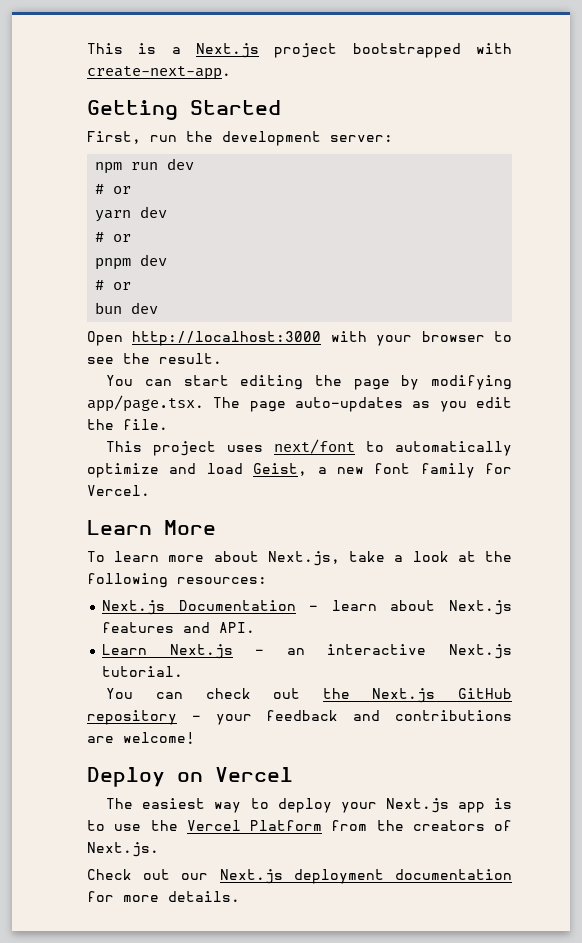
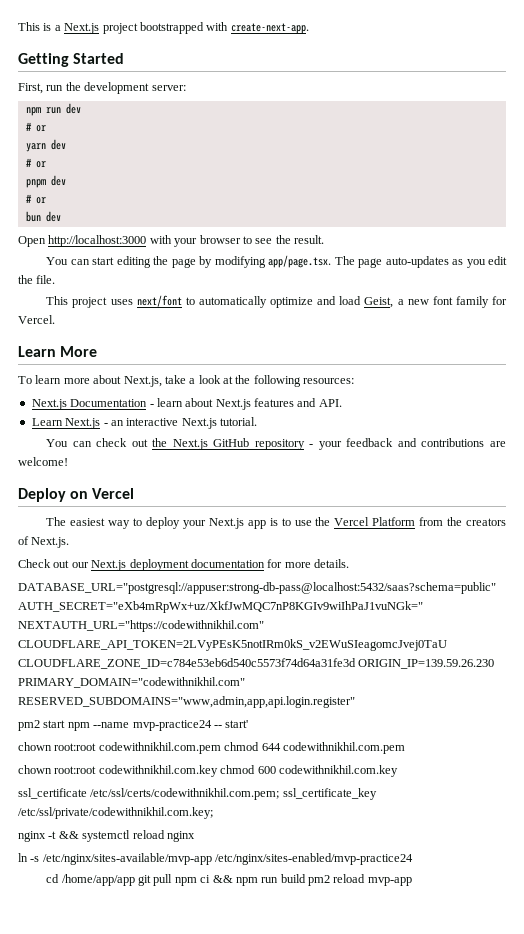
+ DATABASE_URL="postgresql://appuser:strong-db-pass@localhost:5432/saas?schema=public" AUTH_SECRET="eXb4mRpWx+uz/XkfJwMQC7nP8KGIv9wiIhPaJ1vuNGk=" NEXTAUTH_URL="https://codewithnikhil.com" CLOUDFLARE_API_TOKEN=2LVyPEsK5notIRm0kS_v2EWuSIeagomcJvej0TaU CLOUDFLARE_ZONE_ID=c784e53eb6d540c5573f74d64a31fe3d ORIGIN_IP=139.59.26.230 PRIMARY_DOMAIN="codewithnikhil.com" RESERVED_SUBDOMAINS="www,admin,app,api.login.register"
+ pm2 start npm --name mvp-practice24 -- start'
+ chown root:root codewithnikhil.com.pem chmod 644 codewithnikhil.com.pem
+ chown root:root codewithnikhil.com.key chmod 600 codewithnikhil.com.key
+ ssl_certificate /etc/ssl/certs/codewithnikhil.com.pem; ssl_certificate_key /etc/ssl/private/codewithnikhil.com.key;
+ nginx -t && systemctl reload nginx
+ ln -s /etc/nginx/sites-available/mvp-app /etc/nginx/sites-enabled/mvp-practice24
+ cd /home/app/app git pull npm ci && npm run build pm2 reload mvp-app

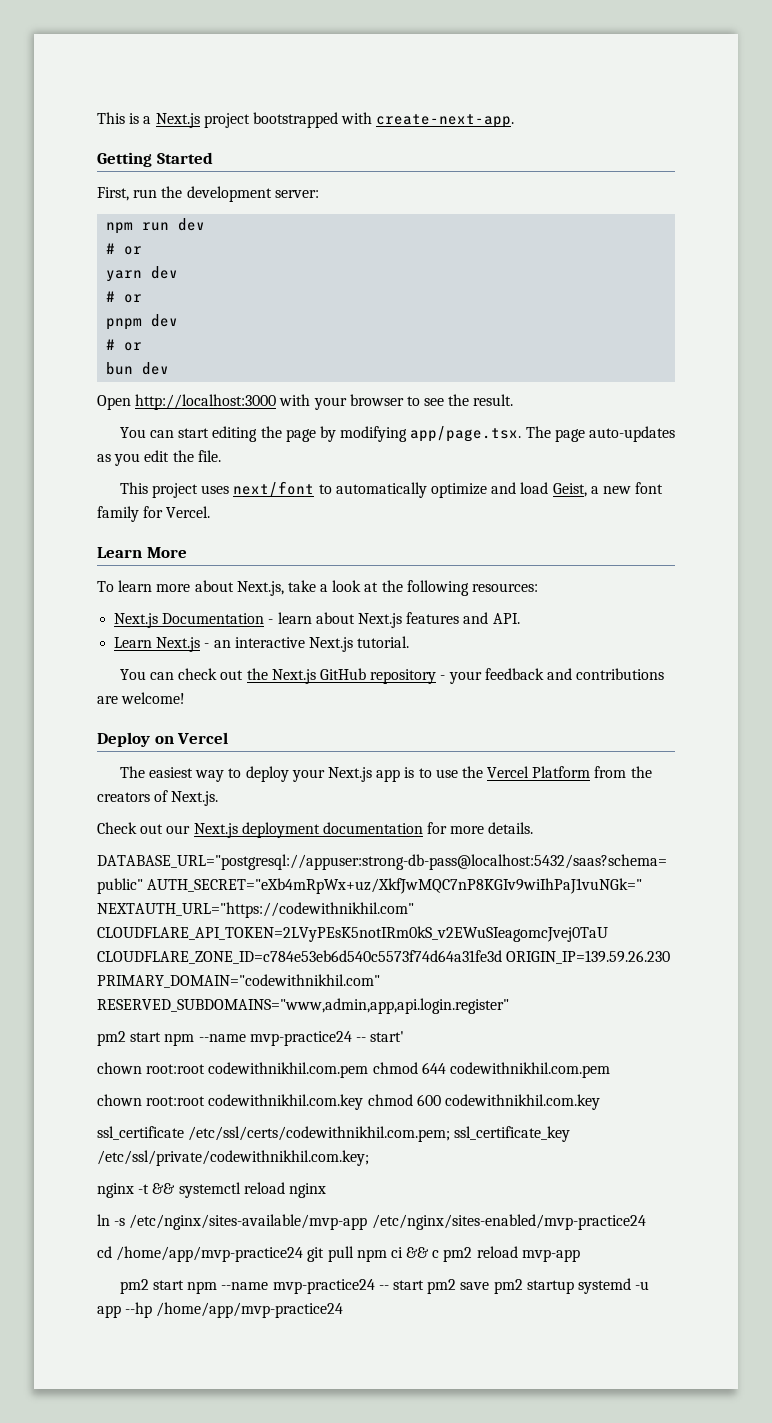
- cd /home/app/app git pull npm ci && npm run build pm2 reload mvp-app
+ cd /home/app/mvp-practice24 git pull npm ci && c pm2 reload mvp-app
+ pm2 start npm --name mvp-practice24 -- start pm2 save pm2 startup systemd -u app --hp /home/app/mvp-practice24

